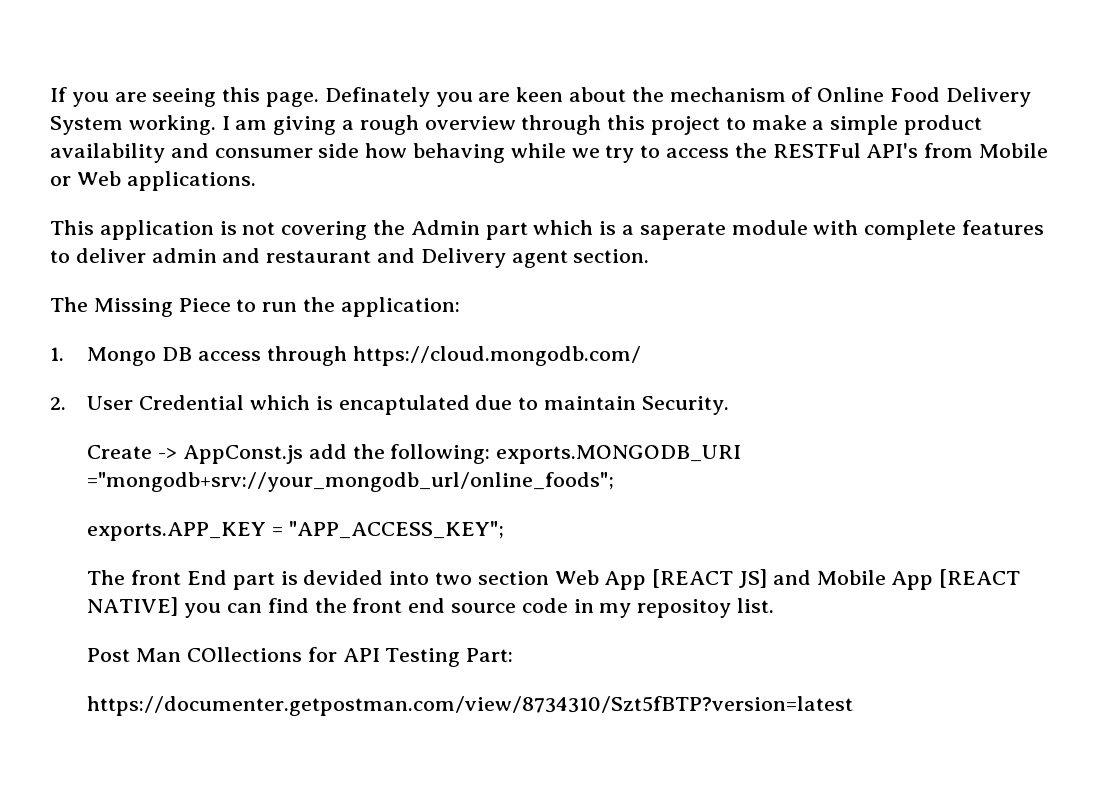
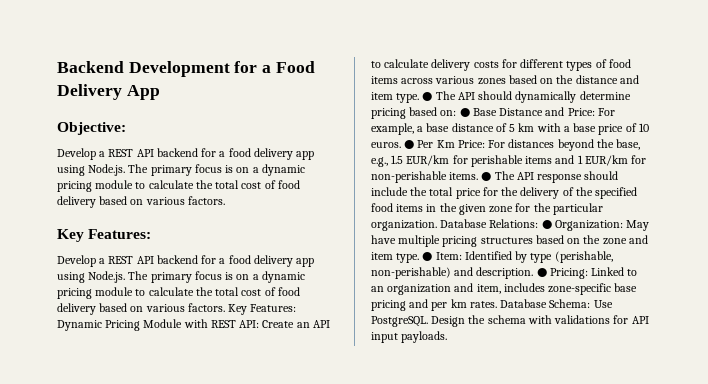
- If you are seeing this page. Definately you are keen about the mechanism of Online Food Delivery System working. I am giving a rough overview through this project to make a simple product availability and consumer side how behaving while we try to access the RESTFul API's from Mobile or Web applications.
- This application is not covering the Admin part which is a saperate module with complete features to deliver admin and restaurant and Delivery agent section.
- The Missing Piece to run the application:
- 1. Mongo DB access through https://cloud.mongodb.com/
- 2. User Credential which is encaptulated due to maintain Security.
- Create -> AppConst.js add the following: exports.MONGODB_URI ="mongodb+srv://your_mongodb_url/online_foods";
- exports.APP_KEY = "APP_ACCESS_KEY";
- The front End part is devided into two section Web App [REACT JS] and Mobile App [REACT NATIVE] you can find the front end source code in my repositoy list.
- Post Man COllections for API Testing Part:
- https://documenter.getpostman.com/view/8734310/Szt5fBTP?version=latest
+ Backend Development for a Food Delivery App
+ Objective:
+ Develop a REST API backend for a food delivery app using Node.js. The primary focus is on a dynamic pricing module to calculate the total cost of food delivery based on various factors.
+ Key Features:
+ Develop a REST API backend for a food delivery app using Node.js. The primary focus is on a dynamic pricing module to calculate the total cost of food delivery based on various factors. Key Features: Dynamic Pricing Module with REST API: Create an API to calculate delivery costs for different types of food items across various zones based on the distance and item type. ● The API should dynamically determine pricing based on: ● Base Distance and Price: For example, a base distance of 5 km with a base price of 10 euros. ● Per Km Price: For distances beyond the base, e.g., 1.5 EUR/km for perishable items and 1 EUR/km for non-perishable items. ● The API response should include the total price for the delivery of the specified food items in the given zone for the particular organization. Database Relations: ● Organization: May have multiple pricing structures based on the zone and item type. ● Item: Identified by type (perishable, non-perishable) and description. ● Pricing: Linked to an organization and item, includes zone-specific base pricing and per km rates. Database Schema: Use PostgreSQL. Design the schema with validations for API input payloads.

